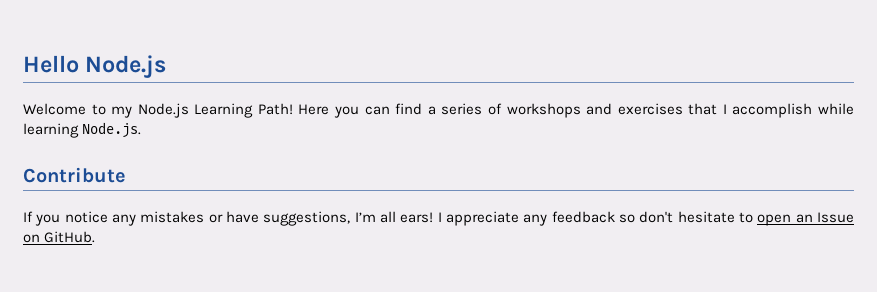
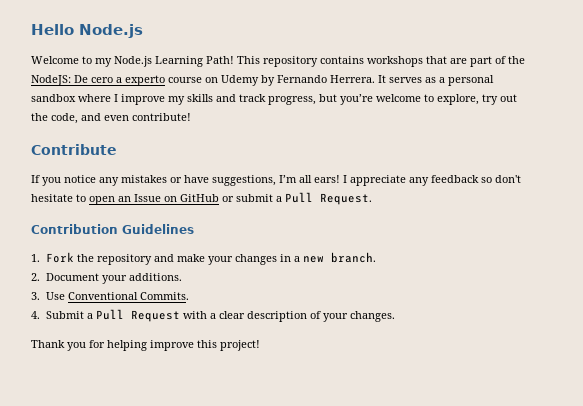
- Here you can find a series of workshops and exercises that I accomplish while learning Node.js.
+ This repository contains workshops that are part of the NodeJS: De cero a experto course on Udemy by Fernando Herrera. It serves as a personal sandbox where I improve my skills and track progress, but you’re welcome to explore, try out the code, and even contribute!
- I appreciate any feedback so don't hesitate to open an Issue on GitHub.
+ I appreciate any feedback so don't hesitate to open an Issue on GitHub or submit a Pull Request.
+ Contribution Guidelines
+ 1. Fork the repository and make your changes in a new branch.
+ 2. Document your additions.
+ 3. Use Conventional Commits.
+ 4. Submit a Pull Request with a clear description of your changes.
+ Thank you for helping improve this project!

